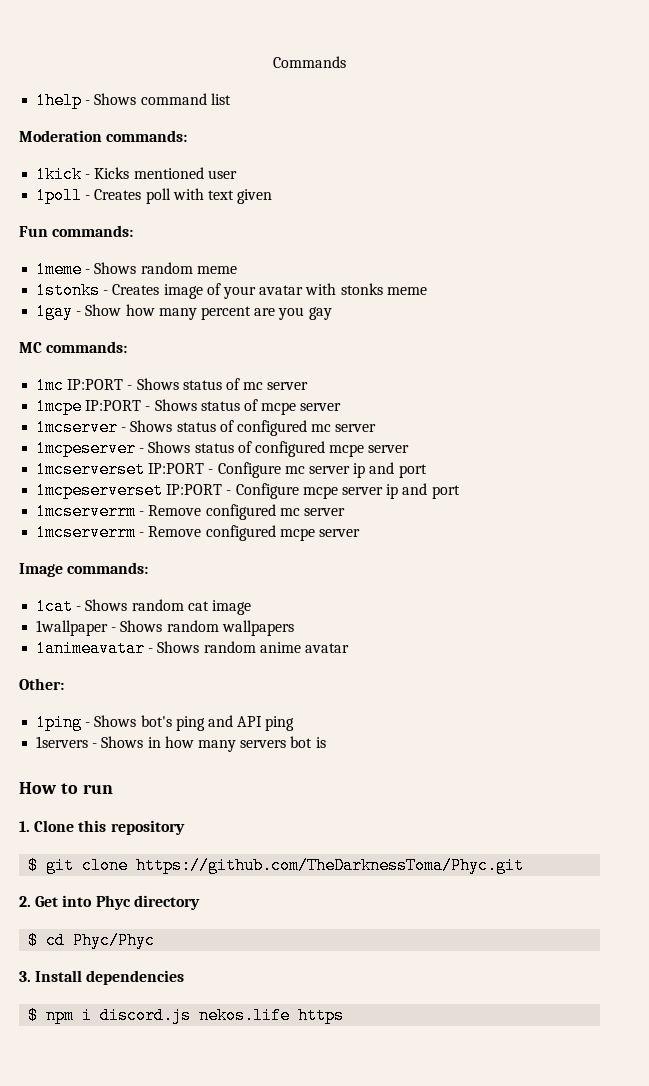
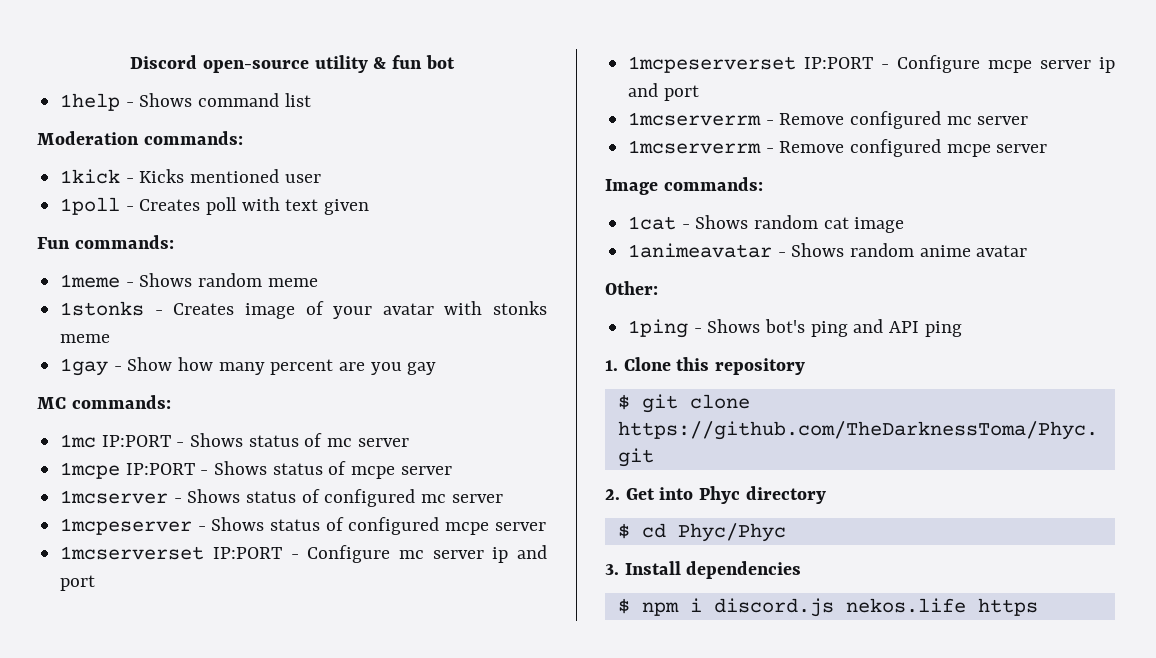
- Commands
+ Discord open-source utility & fun bot
- 1wallpaper - Shows random wallpapers
- 1servers - Shows in how many servers bot is
- How to run

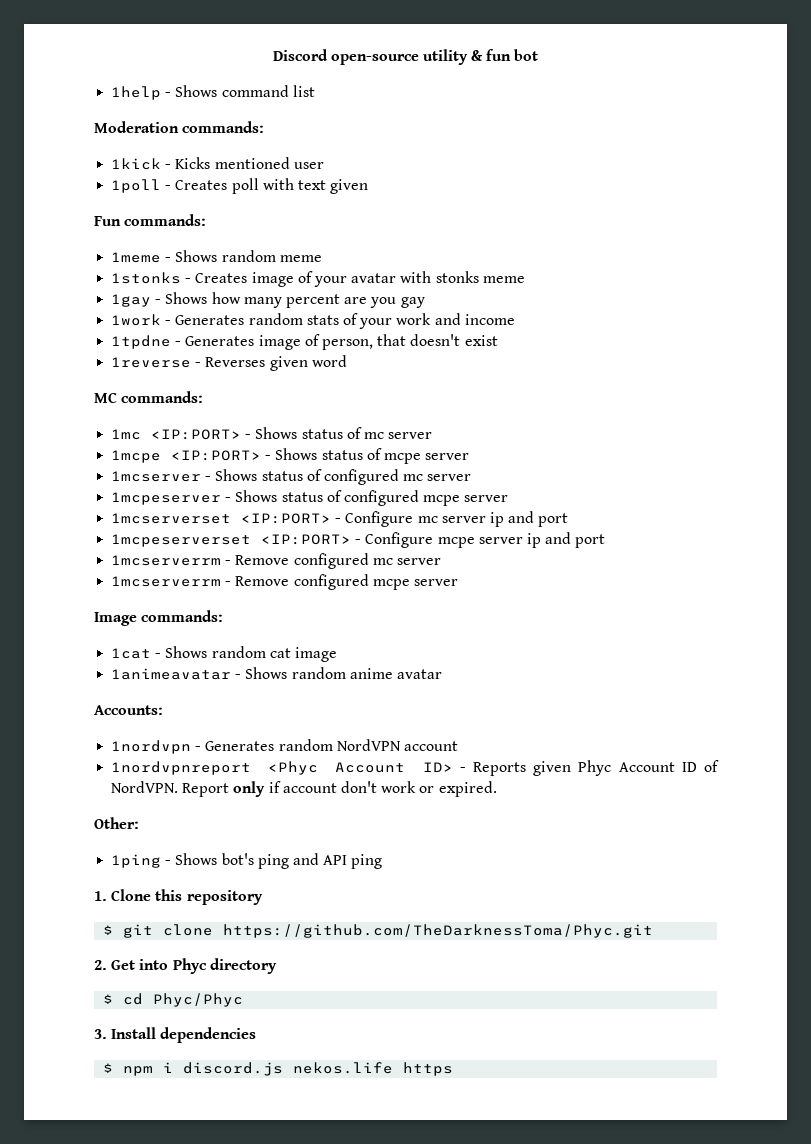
- 1gay - Show how many percent are you gay
+ 1gay - Shows how many percent are you gay
+ 1work - Generates random stats of your work and income
+ 1tpdne - Generates image of person, that doesn't exist
+ 1reverse - Reverses given word
- 1mc IP:PORT - Shows status of mc server
+ 1mc <IP:PORT> - Shows status of mc server
- 1mcpe IP:PORT - Shows status of mcpe server
+ 1mcpe <IP:PORT> - Shows status of mcpe server
- 1mcserverset IP:PORT - Configure mc server ip and port
+ 1mcserverset <IP:PORT> - Configure mc server ip and port
- 1mcpeserverset IP:PORT - Configure mcpe server ip and port
+ 1mcpeserverset <IP:PORT> - Configure mcpe server ip and port
+ Accounts:
+ 1nordvpn - Generates random NordVPN account
+ 1nordvpnreport <Phyc Account ID> - Reports given Phyc Account ID of NordVPN. Report only if account don't work or expired.

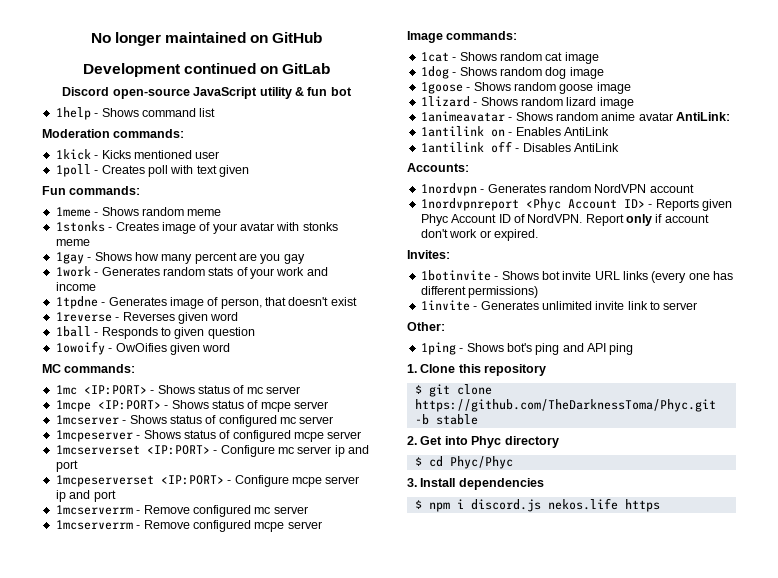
+ No longer maintained on GitHub
+ Development continued on GitLab
- Discord open-source utility & fun bot
+ Discord open-source JavaScript utility & fun bot
+ 1ball - Responds to given question
+ 1owoify - OwOifies given word
+ 1dog - Shows random dog image
+ 1goose - Shows random goose image
+ 1lizard - Shows random lizard image
- 1animeavatar - Shows random anime avatar
+ 1animeavatar - Shows random anime avatar AntiLink:
+ 1antilink on - Enables AntiLink
+ 1antilink off - Disables AntiLink
+ Invites:
+ 1botinvite - Shows bot invite URL links (every one has different permissions)
+ 1invite - Generates unlimited invite link to server
- $ git clone https://github.com/TheDarknessToma/Phyc.git
+ $ git clone https://github.com/TheDarknessToma/Phyc.git -b stable

